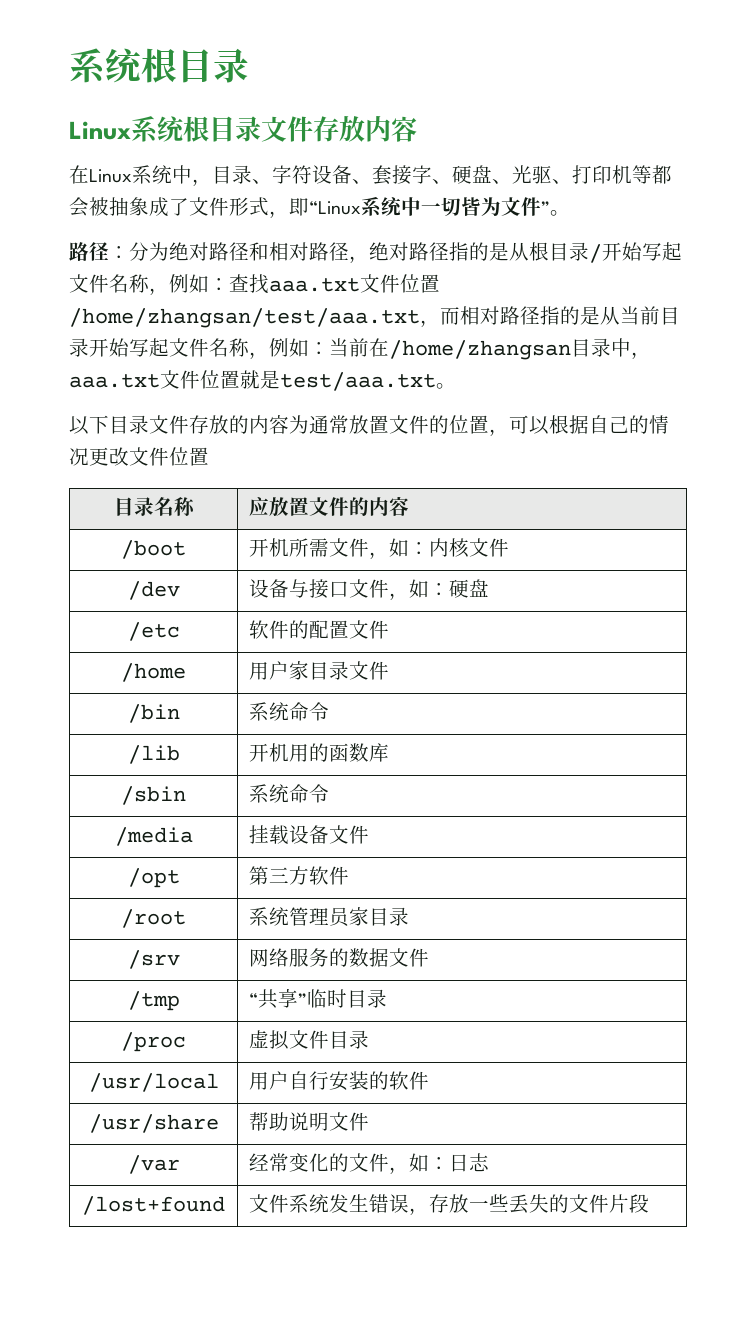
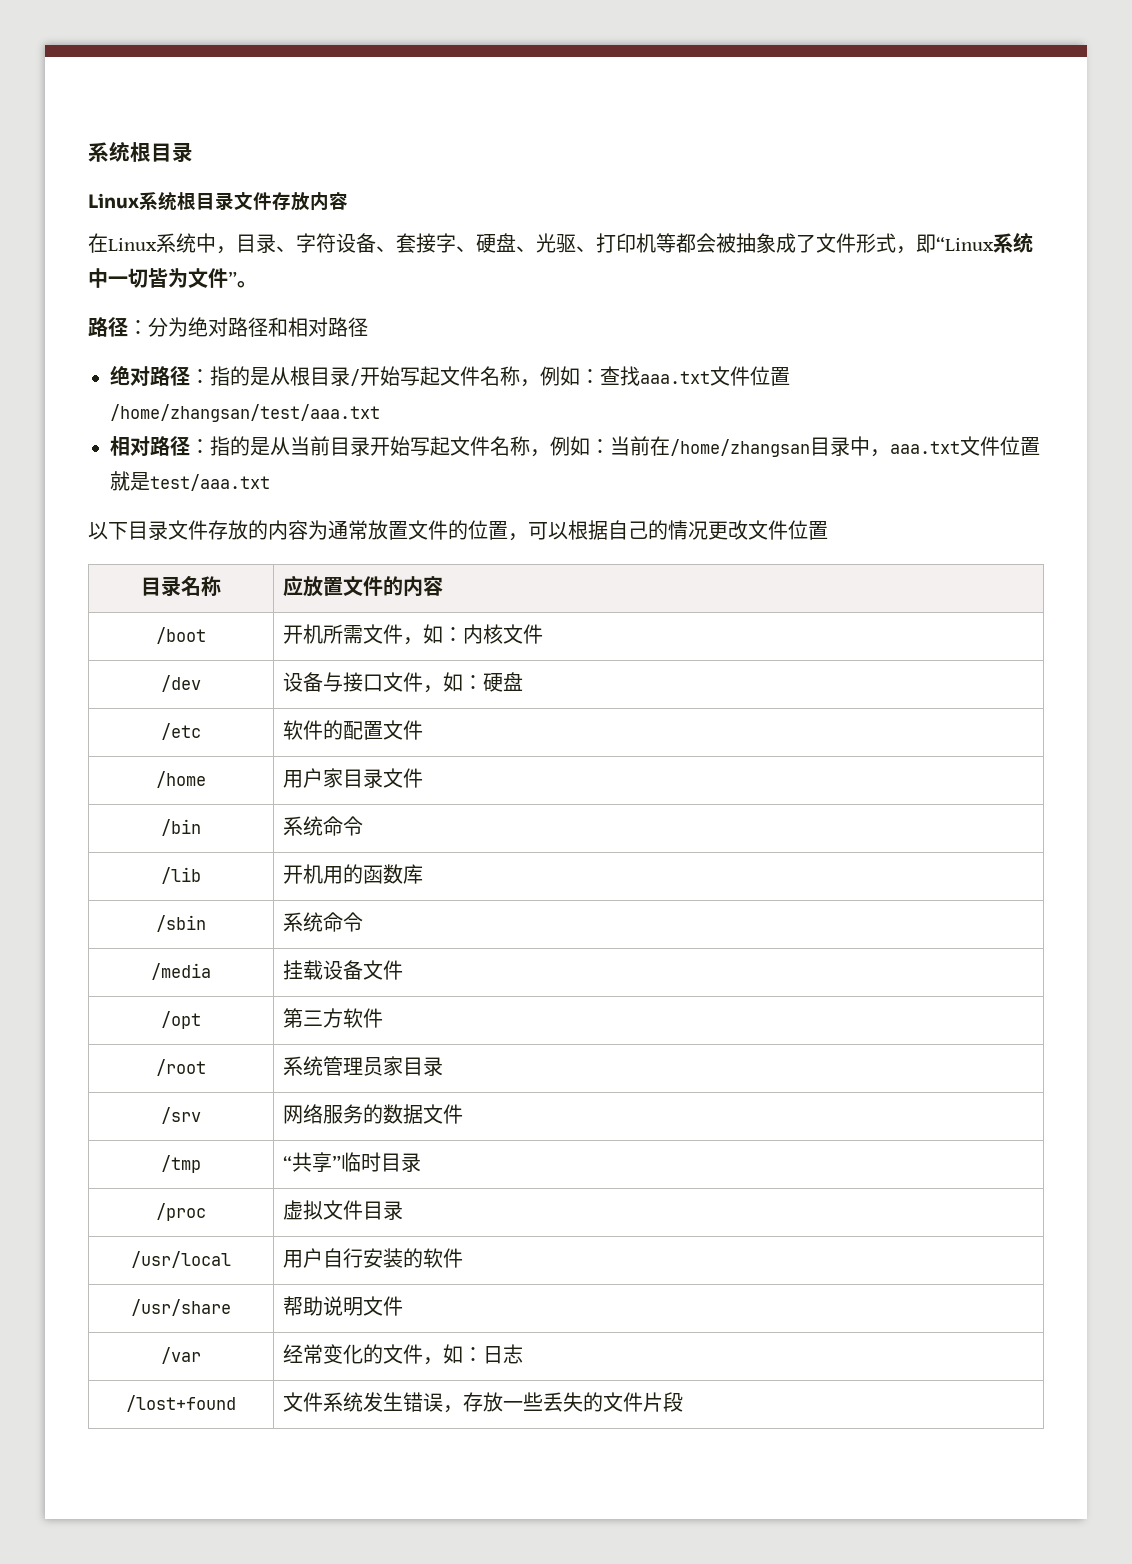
- 路径：分为绝对路径和相对路径，绝对路径指的是从根目录/开始写起文件名称，例如：查找aaa.txt文件位置/home/zhangsan/test/aaa.txt，而相对路径指的是从当前目录开始写起文件名称，例如：当前在/home/zhangsan目录中，aaa.txt文件位置就是test/aaa.txt。
+ 路径：分为绝对路径和相对路径
+ 绝对路径：指的是从根目录/开始写起文件名称，例如：查找aaa.txt文件位置/home/zhangsan/test/aaa.txt
+ 相对路径：指的是从当前目录开始写起文件名称，例如：当前在/home/zhangsan目录中，aaa.txt文件位置就是test/aaa.txt

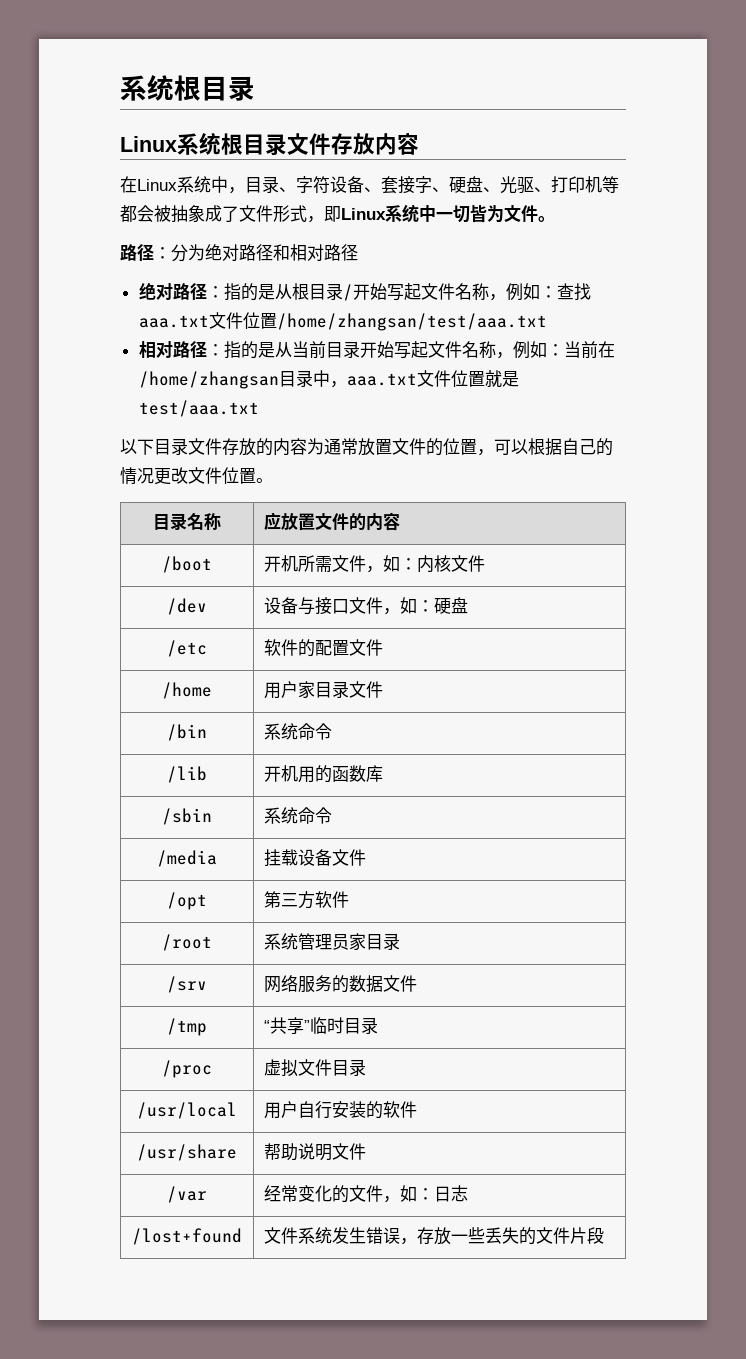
- 在Linux系统中，目录、字符设备、套接字、硬盘、光驱、打印机等都会被抽象成了文件形式，即“Linux系统中一切皆为文件”。
+ 在Linux系统中，目录、字符设备、套接字、硬盘、光驱、打印机等都会被抽象成了文件形式，即Linux系统中一切皆为文件。
- 以下目录文件存放的内容为通常放置文件的位置，可以根据自己的情况更改文件位置
+ 以下目录文件存放的内容为通常放置文件的位置，可以根据自己的情况更改文件位置。

